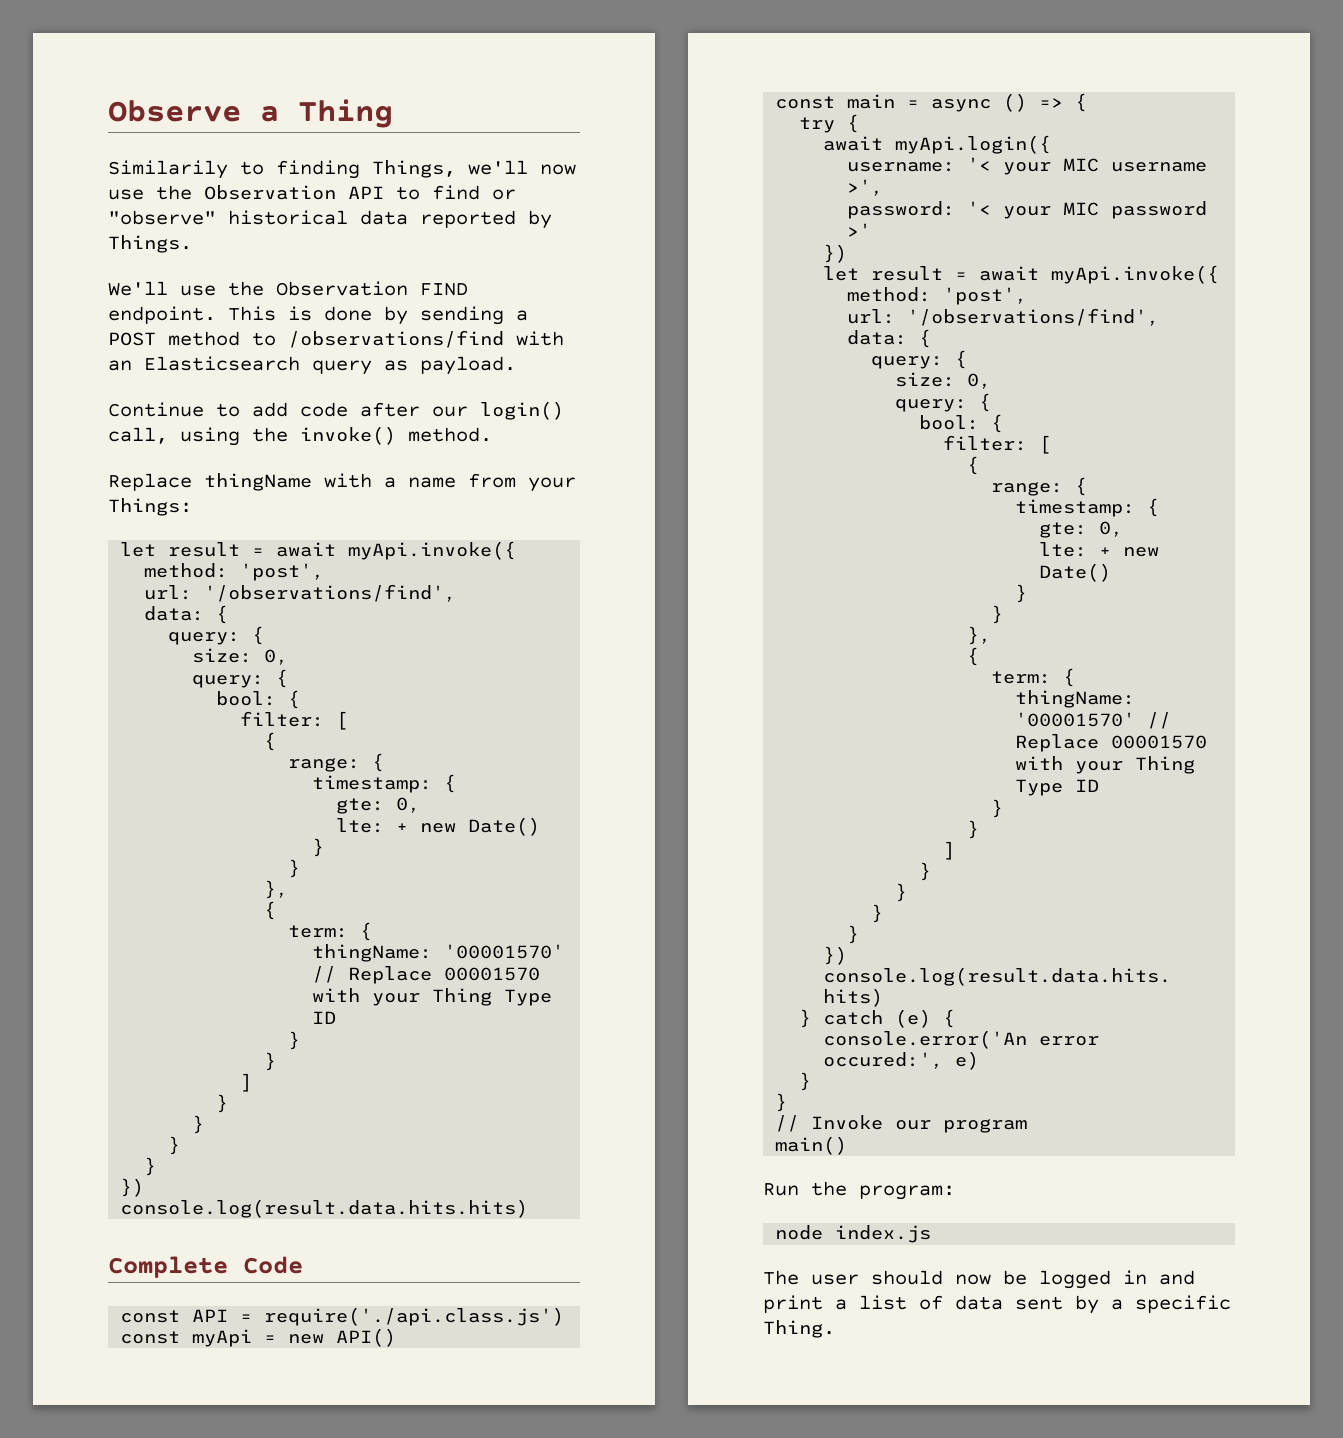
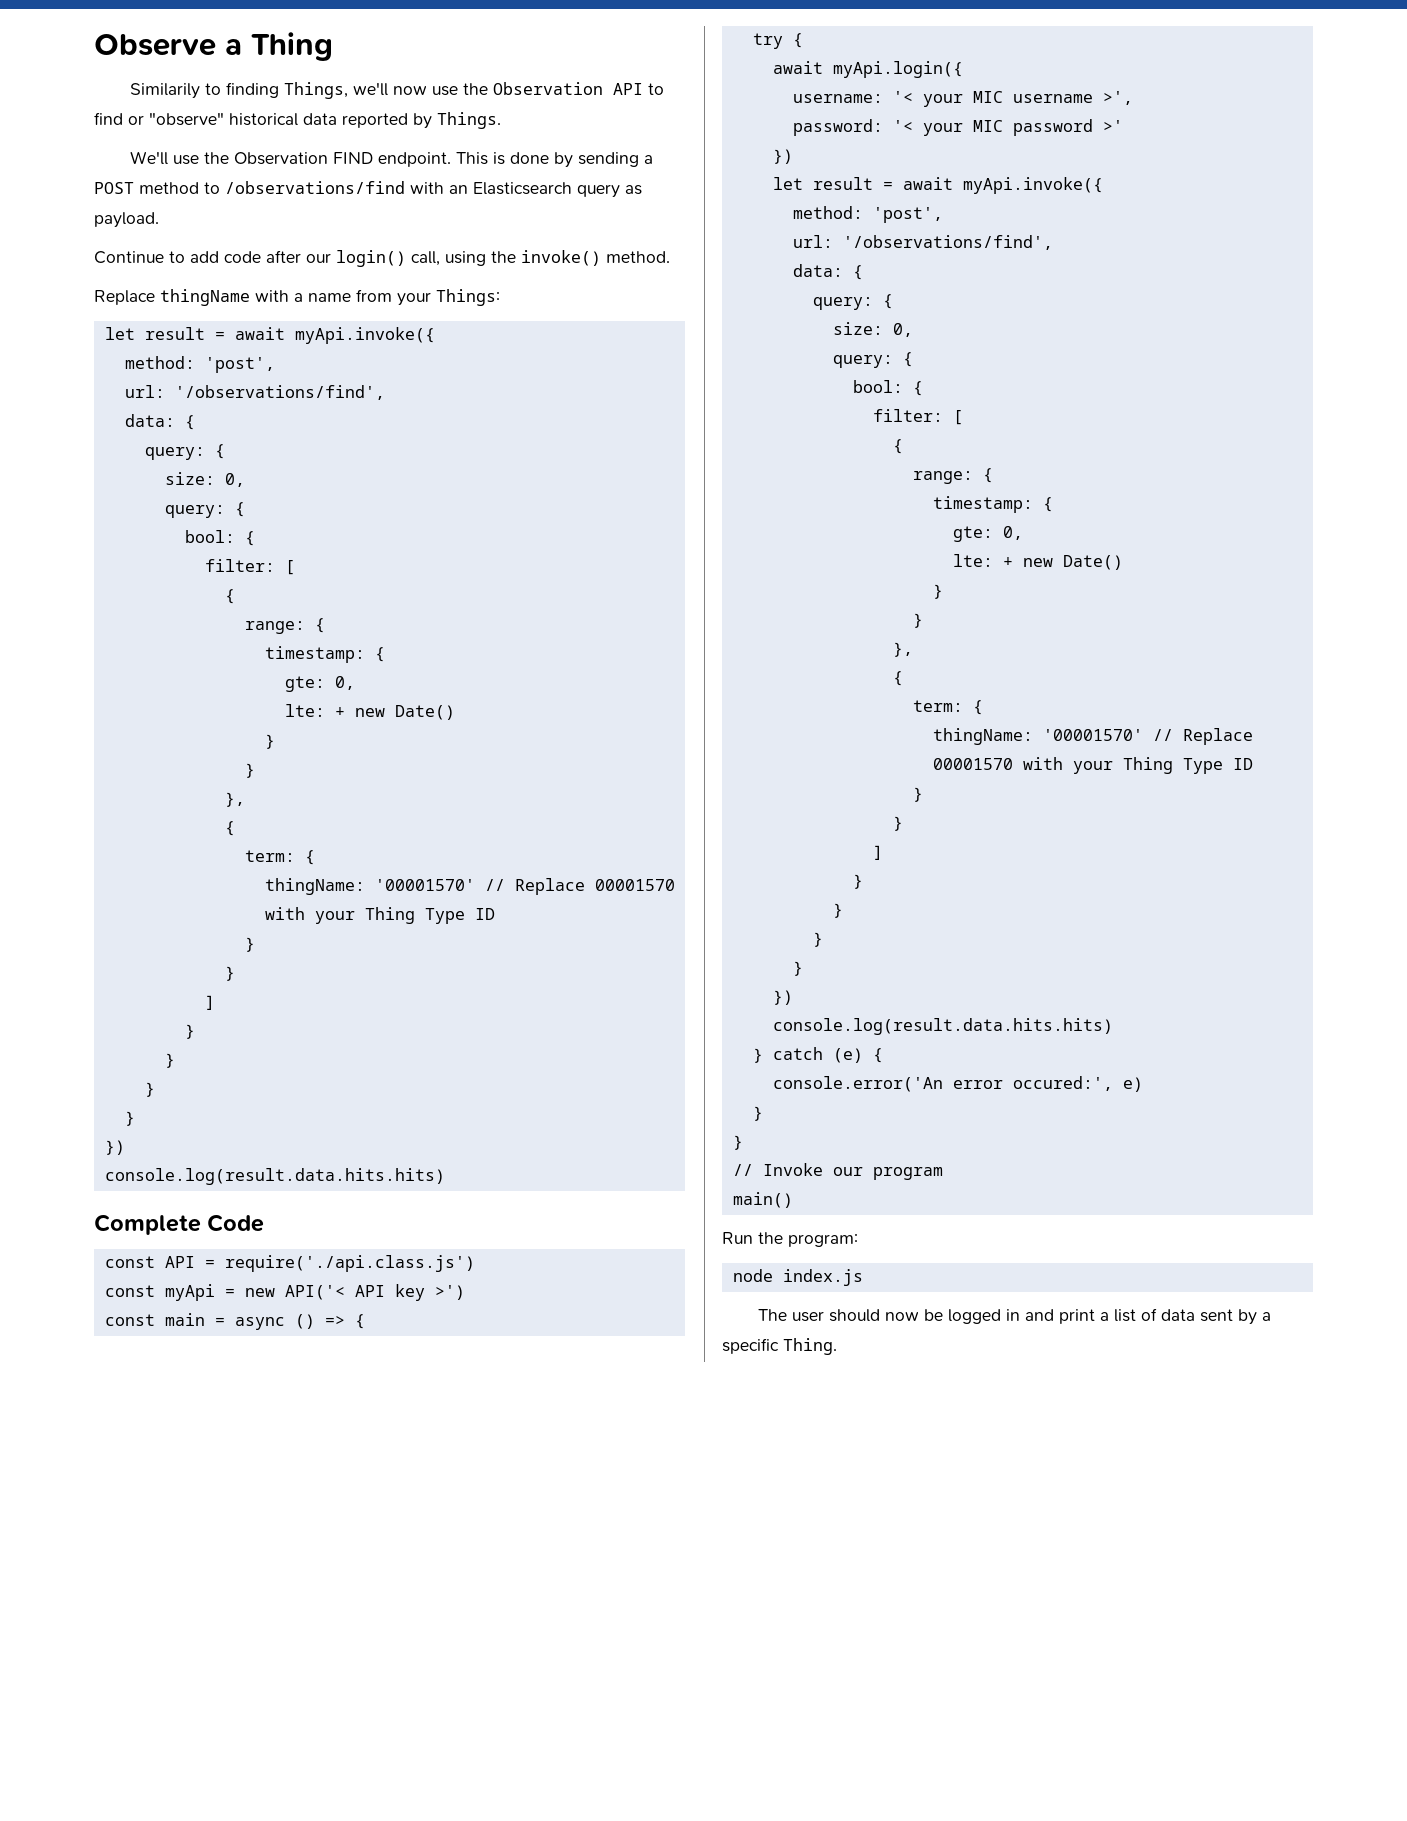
- const myApi = new API()
+ const myApi = new API('< API key >')

